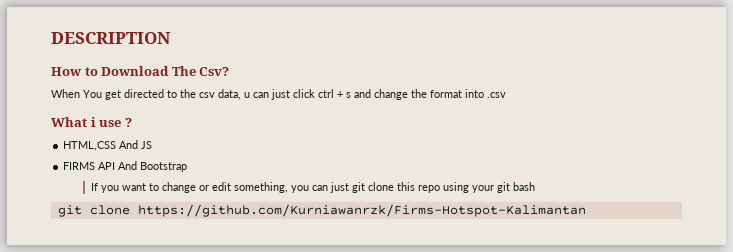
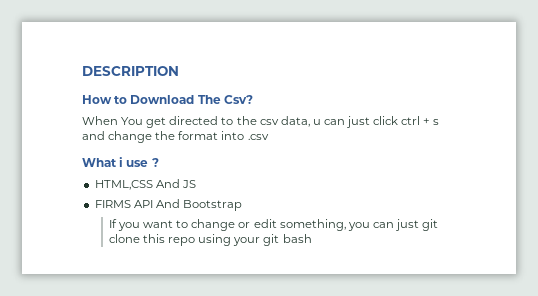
- git clone https://github.com/Kurniawanrzk/Firms-Hotspot-Kalimantan

